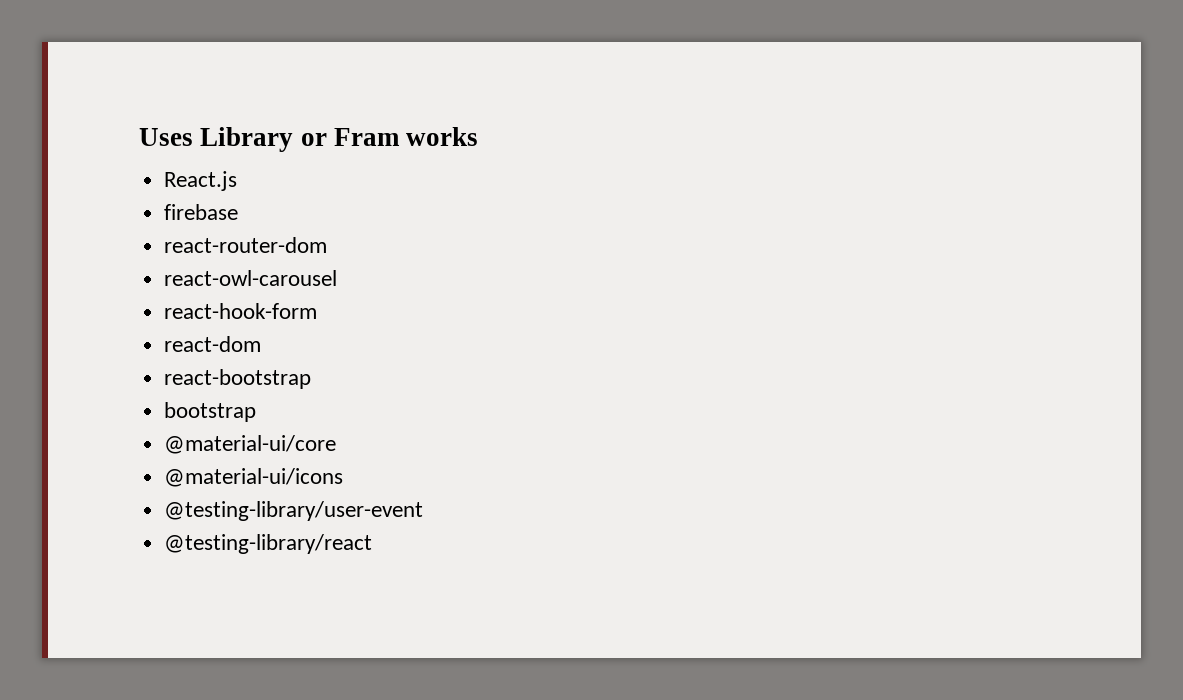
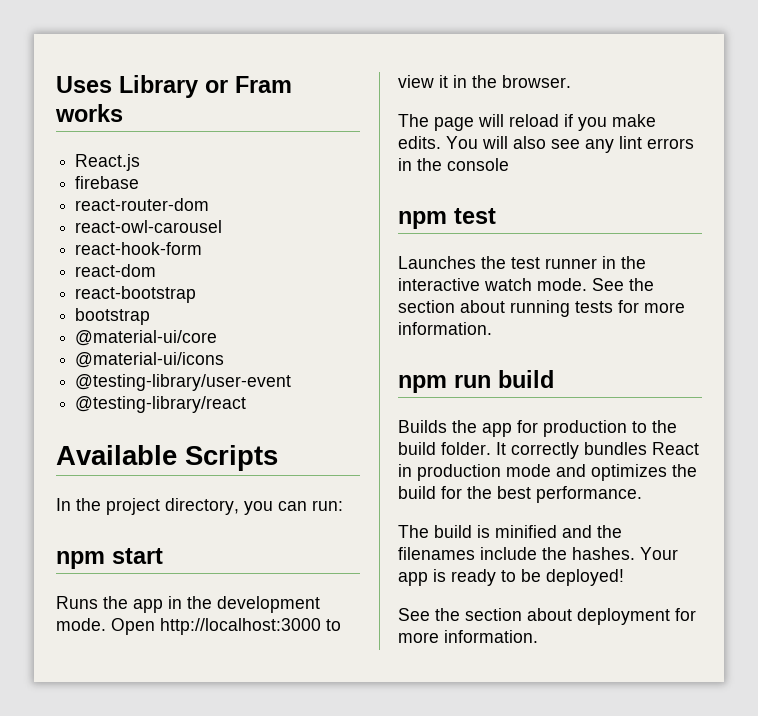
+ Available Scripts
+ In the project directory, you can run:
+ npm start
+ Runs the app in the development mode. Open http://localhost:3000 to view it in the browser.
+ The page will reload if you make edits. You will also see any lint errors in the console
+ npm test
+ Launches the test runner in the interactive watch mode. See the section about running tests for more information.
+ npm run build
+ Builds the app for production to the build folder. It correctly bundles React in production mode and optimizes the build for the best performance.
+ The build is minified and the filenames include the hashes. Your app is ready to be deployed!
+ See the section about deployment for more information.

